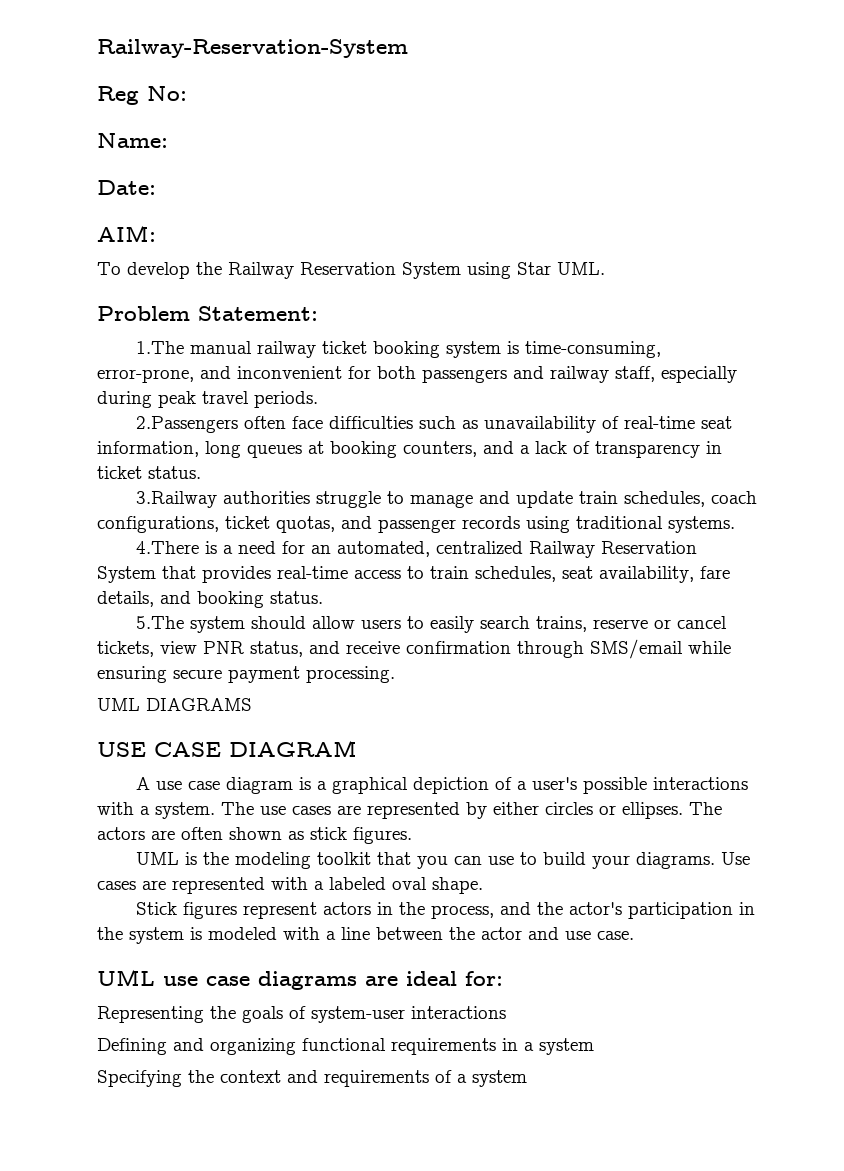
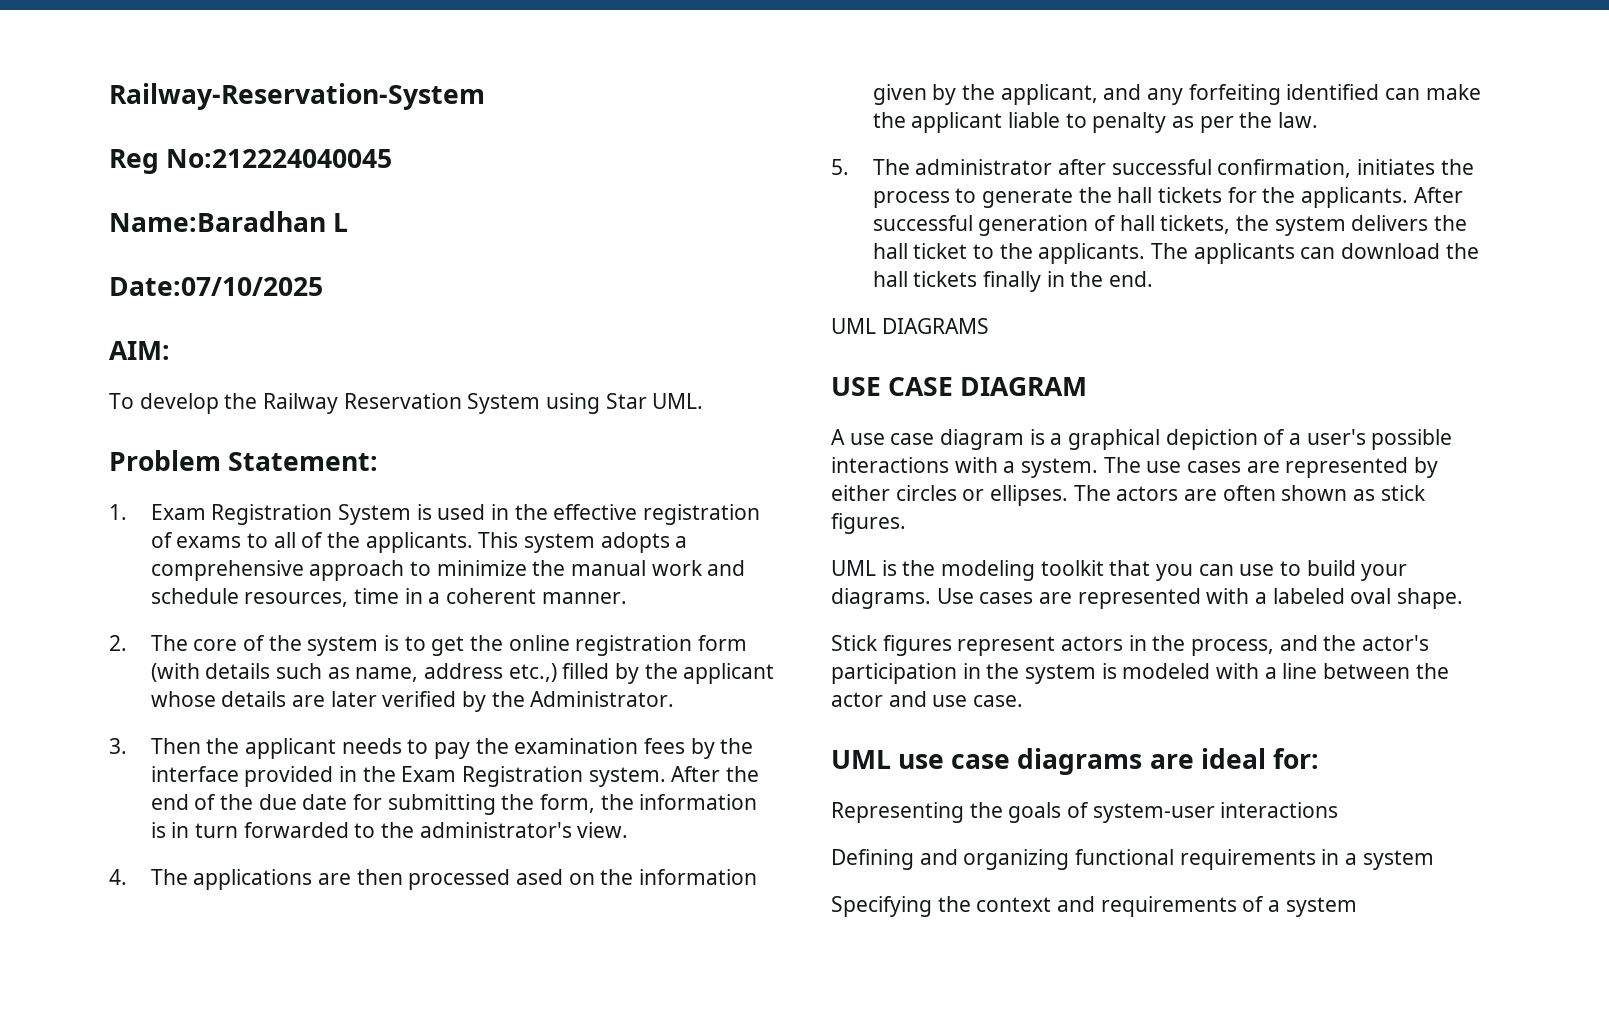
- Reg No:
- Name:
- Date:
+ Reg No:212224040045
+ Name:Baradhan L
+ Date:07/10/2025
- 1.The manual railway ticket booking system is time-consuming, error-prone, and inconvenient for both passengers and railway staff, especially during peak travel periods.
- 2.Passengers often face difficulties such as unavailability of real-time seat information, long queues at booking counters, and a lack of transparency in ticket status.
- 3.Railway authorities struggle to manage and update train schedules, coach configurations, ticket quotas, and passenger records using traditional systems.
- 4.There is a need for an automated, centralized Railway Reservation System that provides real-time access to train schedules, seat availability, fare details, and booking status.
- 5.The system should allow users to easily search trains, reserve or cancel tickets, view PNR status, and receive confirmation through SMS/email while ensuring secure payment processing.
+ 1. Exam Registration System is used in the effective registration of exams to all of the applicants. This system adopts a comprehensive approach to minimize the manual work and schedule resources, time in a coherent manner.
+ 2. The core of the system is to get the online registration form (with details such as name, address etc.,) filled by the applicant whose details are later verified by the Administrator.
+ 3. Then the applicant needs to pay the examination fees by the interface provided in the Exam Registration system. After the end of the due date for submitting the form, the information is in turn forwarded to the administrator's view.
+ 4. The applications are then processed ased on the information given by the applicant, and any forfeiting identified can make the applicant liable to penalty as per the law.
+ 5. The administrator after successful confirmation, initiates the process to generate the hall tickets for the applicants. After successful generation of hall tickets, the system delivers the hall ticket to the applicants. The applicants can download the hall tickets finally in the end.

